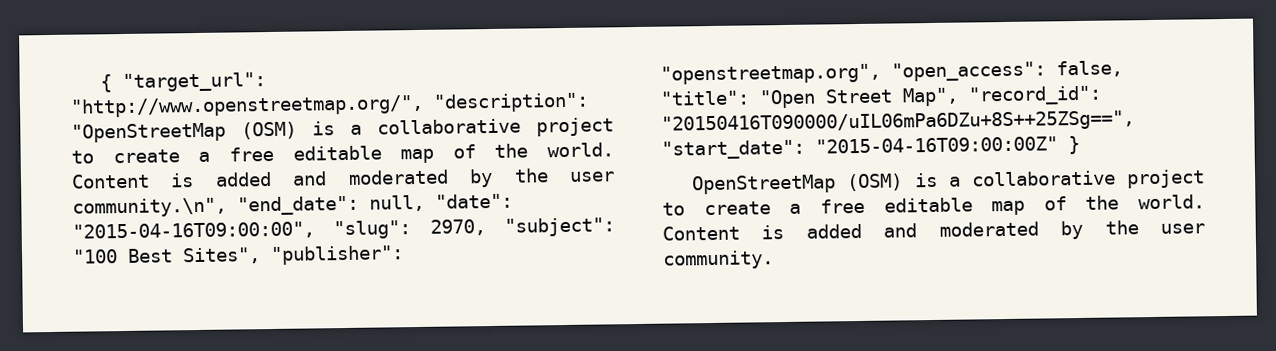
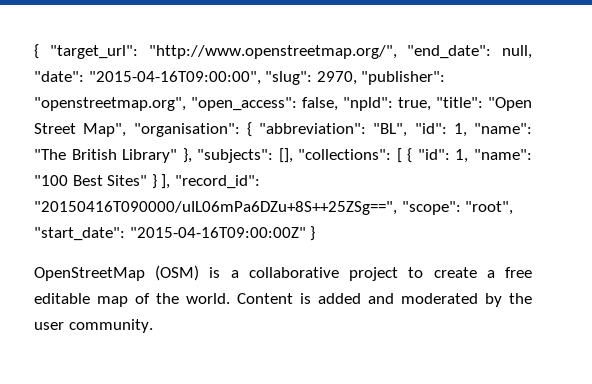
- { "target_url": "http://www.openstreetmap.org/", "description": "OpenStreetMap (OSM) is a collaborative project to create a free editable map of the world. Content is added and moderated by the user community.\n", "end_date": null, "date": "2015-04-16T09:00:00", "slug": 2970, "subject": "100 Best Sites", "publisher": "openstreetmap.org", "open_access": false, "title": "Open Street Map", "record_id": "20150416T090000/uIL06mPa6DZu+8S++25ZSg==", "start_date": "2015-04-16T09:00:00Z" }
+ { "target_url": "http://www.openstreetmap.org/", "end_date": null, "date": "2015-04-16T09:00:00", "slug": 2970, "publisher": "openstreetmap.org", "open_access": false, "npld": true, "title": "Open Street Map", "organisation": { "abbreviation": "BL", "id": 1, "name": "The British Library" }, "subjects": [], "collections": [ { "id": 1, "name": "100 Best Sites" } ], "record_id": "20150416T090000/uIL06mPa6DZu+8S++25ZSg==", "scope": "root", "start_date": "2015-04-16T09:00:00Z" }

